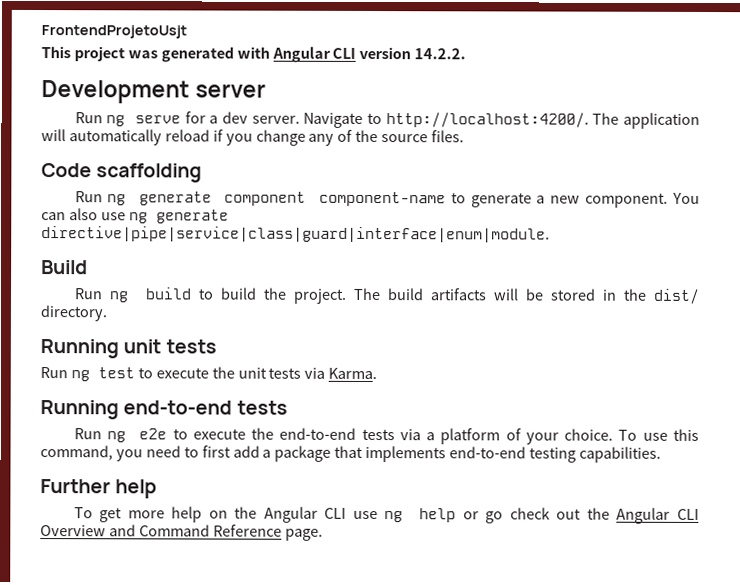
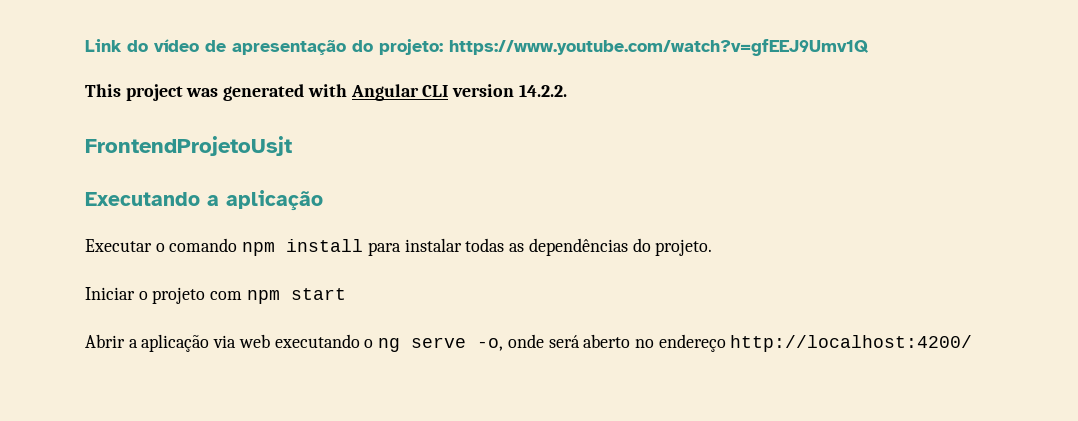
- FrontendProjetoUsjt
+ Link do vídeo de apresentação do projeto: https://www.youtube.com/watch?v=gfEEJ9Umv1Q
- Development server
- Run ng serve for a dev server. Navigate to http://localhost:4200/. The application will automatically reload if you change any of the source files.
- Code scaffolding
- Run ng generate component component-name to generate a new component. You can also use ng generate directive|pipe|service|class|guard|interface|enum|module.
- Build
- Run ng build to build the project. The build artifacts will be stored in the dist/ directory.
- Running unit tests
- Run ng test to execute the unit tests via Karma.
- Running end-to-end tests
- Run ng e2e to execute the end-to-end tests via a platform of your choice. To use this command, you need to first add a package that implements end-to-end testing capabilities.
- Further help
- To get more help on the Angular CLI use ng help or go check out the Angular CLI Overview and Command Reference page.
+ FrontendProjetoUsjt
+ Executando a aplicação
+ Executar o comando npm install para instalar todas as dependências do projeto.
+ Iniciar o projeto com npm start
+ Abrir a aplicação via web executando o ng serve -o, onde será aberto no endereço http://localhost:4200/

